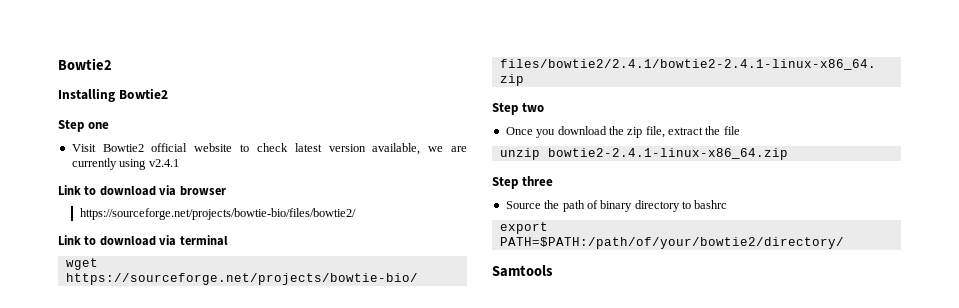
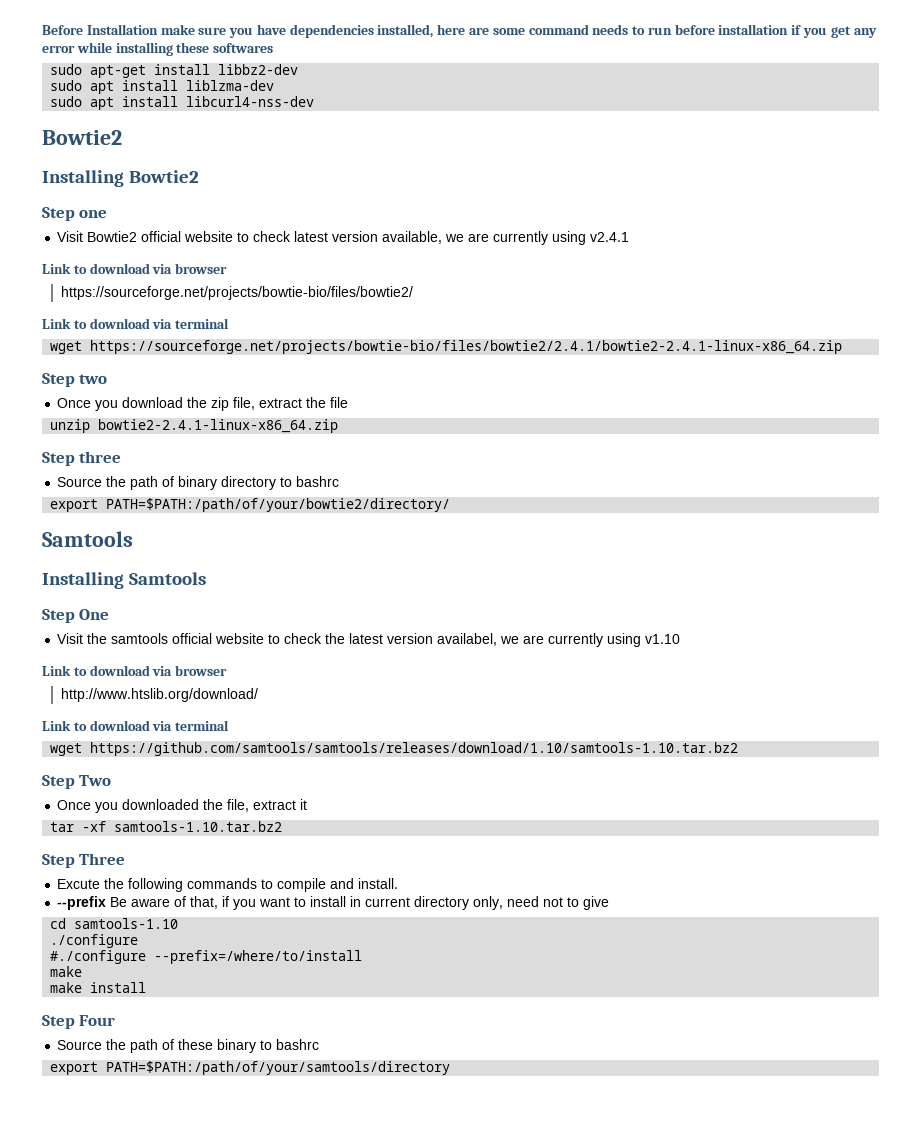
+ Before Installation make sure you have dependencies installed, here are some command needs to run before installation if you get any error while installing these softwares
+ sudo apt-get install libbz2-dev
+ sudo apt install liblzma-dev
+ sudo apt install libcurl4-nss-dev
+ Installing Samtools
+ Step One
+ Visit the samtools official website to check the latest version availabel, we are currently using v1.10
+ Link to download via browser
+ http://www.htslib.org/download/
+ Link to download via terminal
+ wget https://github.com/samtools/samtools/releases/download/1.10/samtools-1.10.tar.bz2
+ Step Two
+ Once you downloaded the file, extract it
+ tar -xf samtools-1.10.tar.bz2
+ Step Three
+ Excute the following commands to compile and install.
+ --prefix Be aware of that, if you want to install in current directory only, need not to give
+ cd samtools-1.10
+ ./configure
+ #./configure --prefix=/where/to/install
+ make
+ make install
+ Step Four
+ Source the path of these binary to bashrc
+ export PATH=$PATH:/path/of/your/samtools/directory

